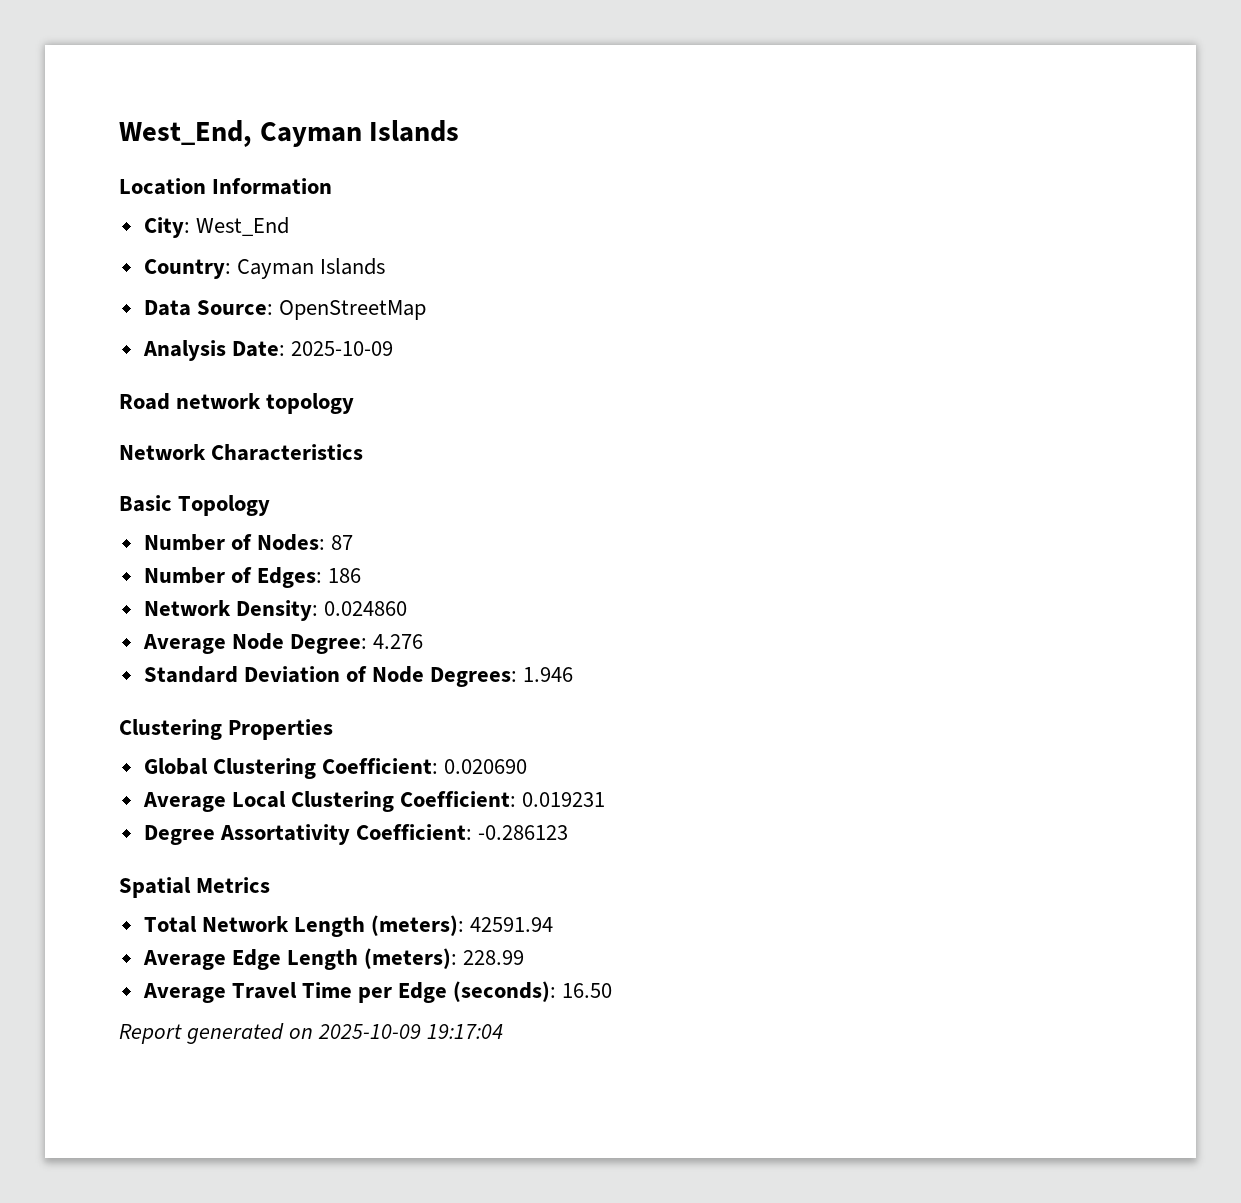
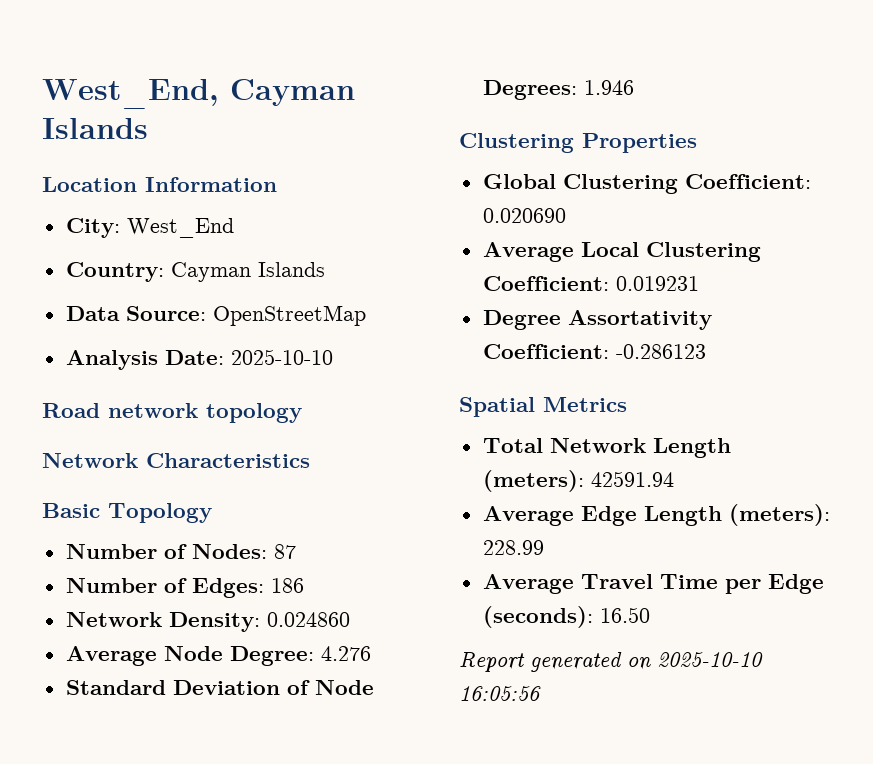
- Analysis Date: 2025-10-09
+ Analysis Date: 2025-10-10
- Report generated on 2025-10-09 19:17:04
+ Report generated on 2025-10-10 16:05:56

